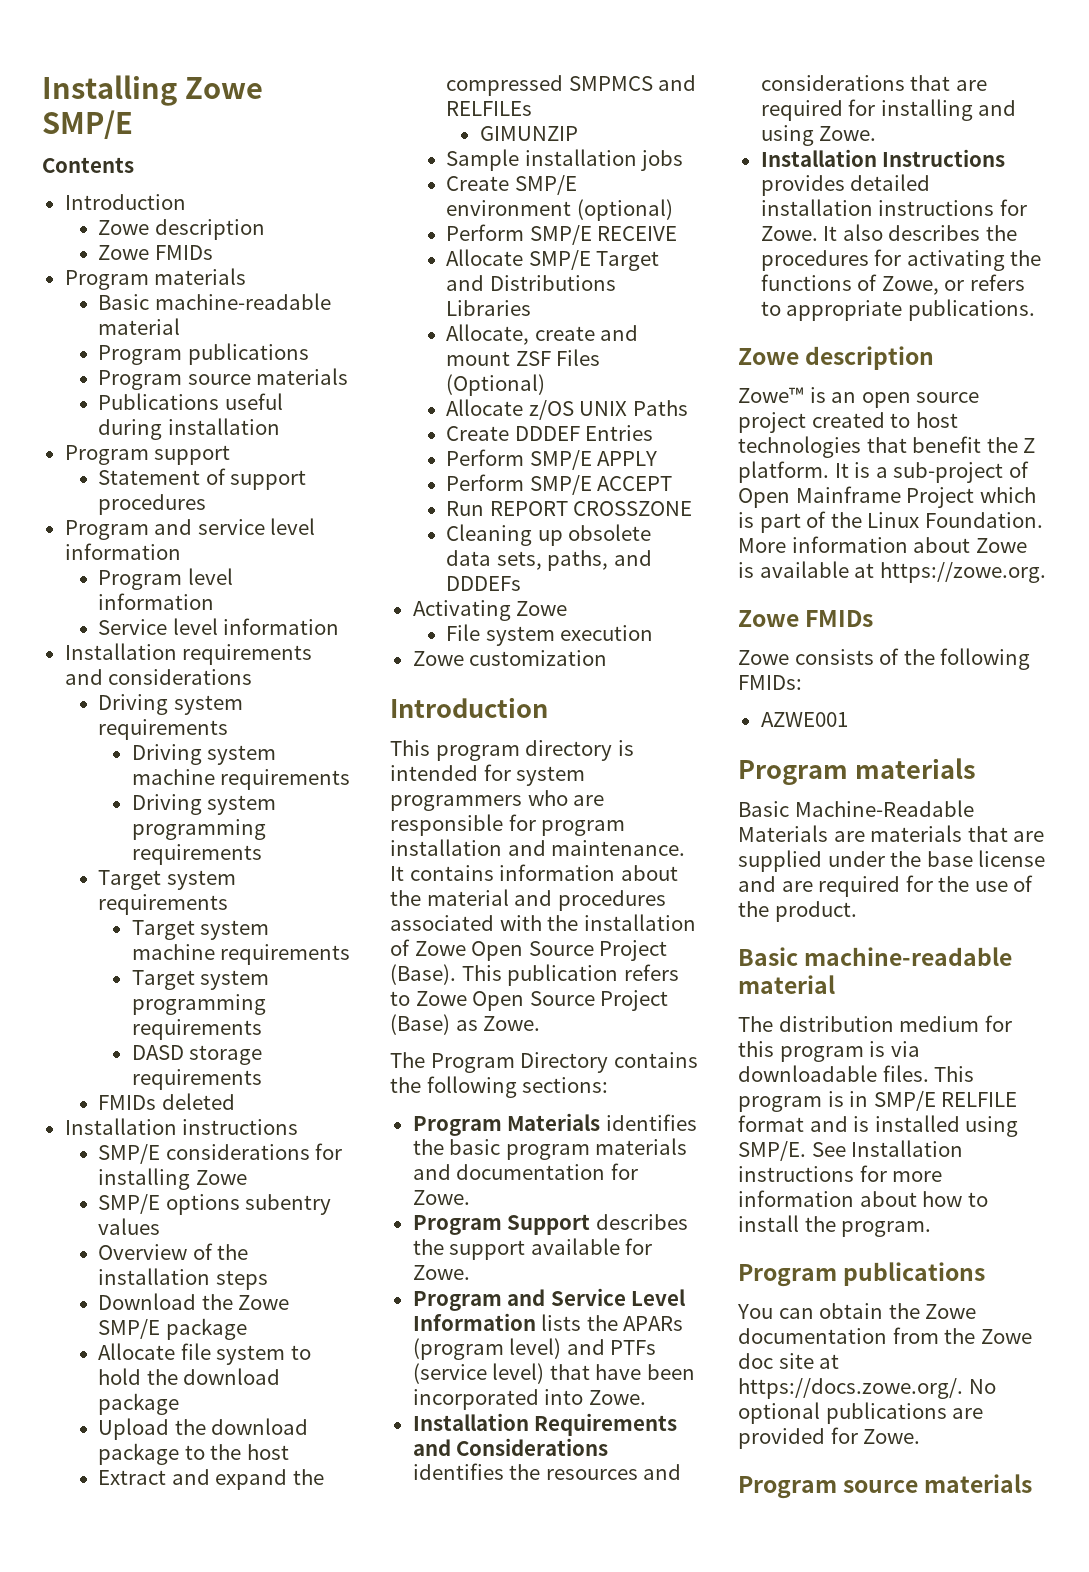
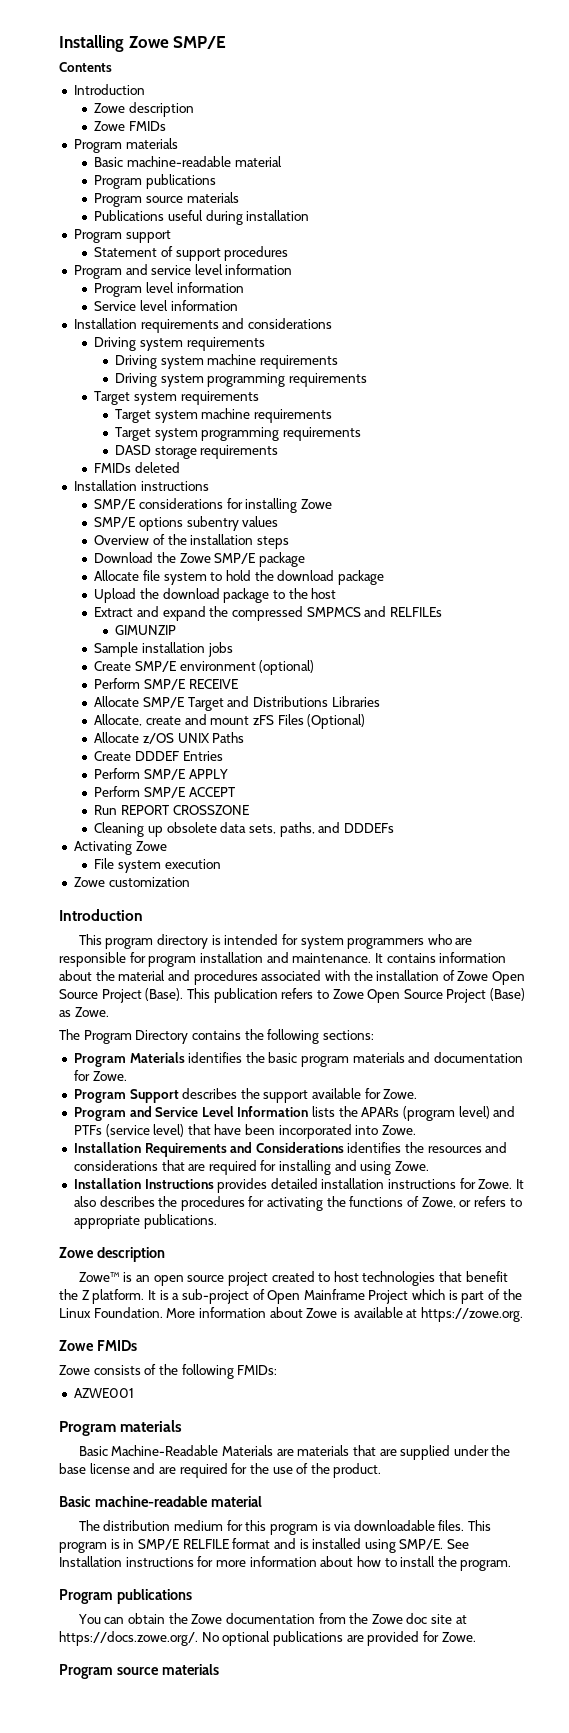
- Allocate, create and mount ZSF Files (Optional)
+ Allocate, create and mount zFS Files (Optional)

